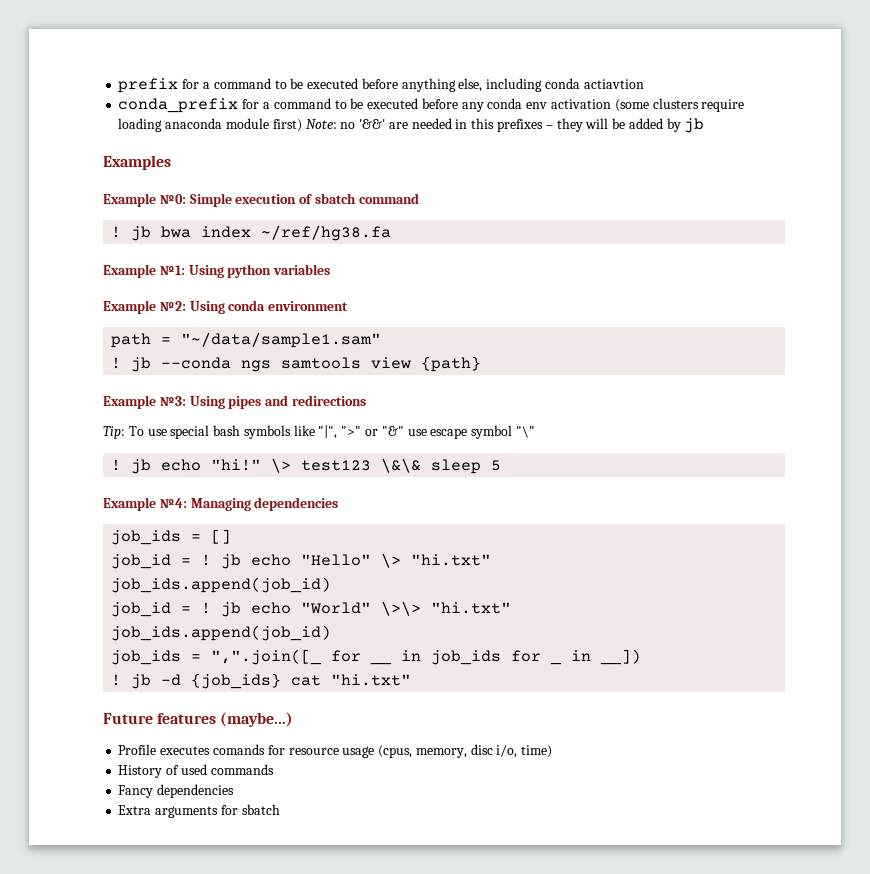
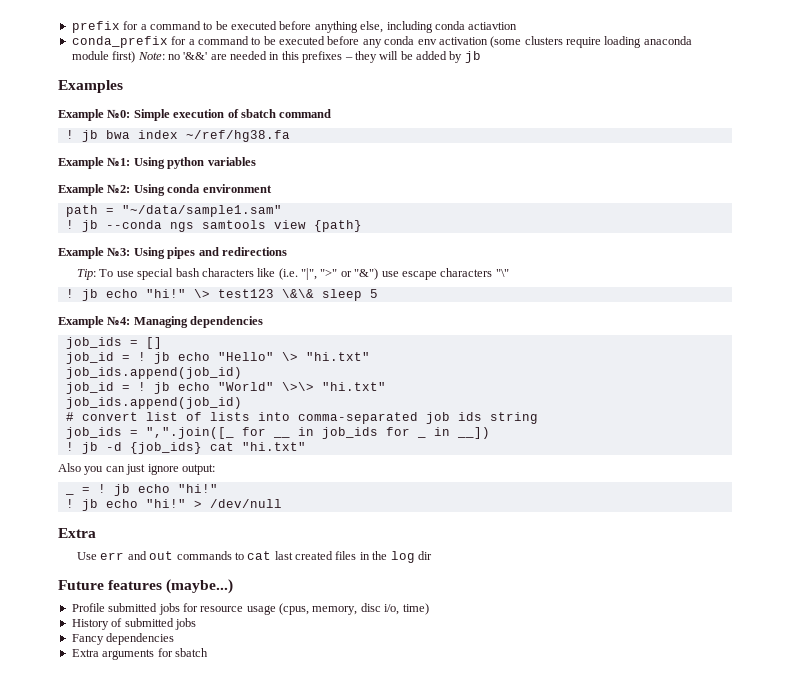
- Tip: To use special bash symbols like "|", ">" or "&" use escape symbol "\"
+ Tip: To use special bash characters like (i.e. "|", ">" or "&") use escape characters "\"
+ # convert list of lists into comma-separated job ids string
+ Also you can just ignore output:
+ _ = ! jb echo "hi!"
+ ! jb echo "hi!" > /dev/null
+ Extra
+ Use err and out commands to cat last created files in the log dir
- Profile executes comands for resource usage (cpus, memory, disc i/o, time)
+ Profile submitted jobs for resource usage (cpus, memory, disc i/o, time)
- History of used commands
+ History of submitted jobs

